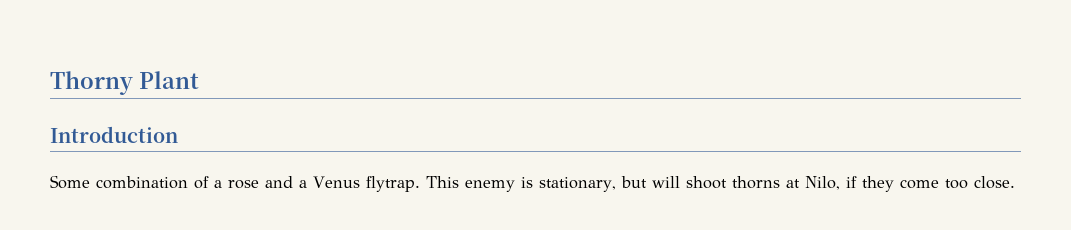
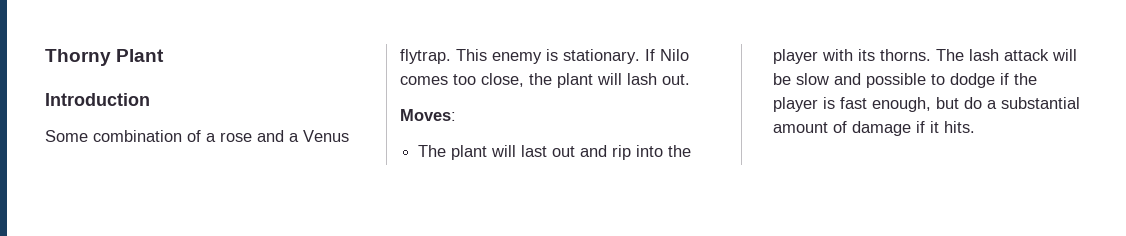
- This enemy is stationary, but will shoot thorns at Nilo, if they come too close.
+ This enemy is stationary. If Nilo comes too close, the plant will lash out.
+ Moves:
+ The plant will last out and rip into the player with its thorns. The lash attack will be slow and possible to dodge if the player is fast enough, but do a substantial amount of damage if it hits.

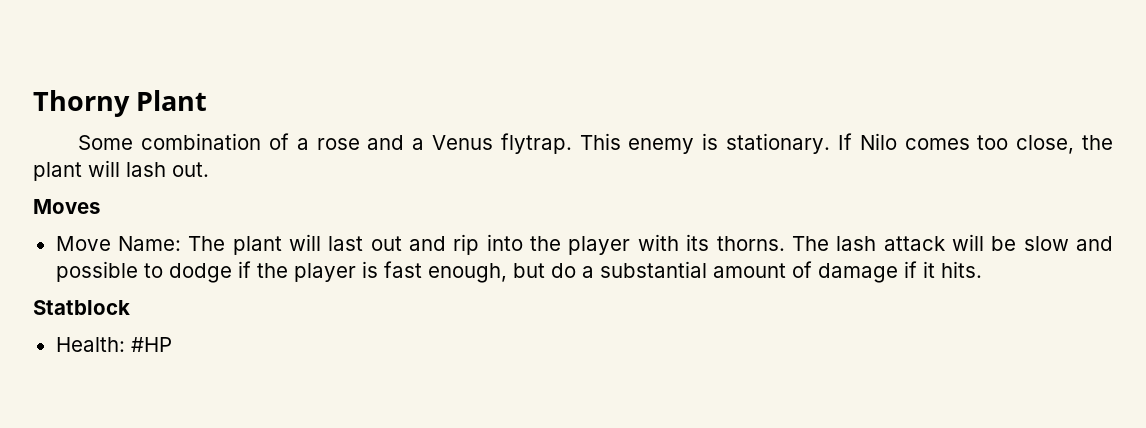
- Introduction
- Moves:
- The plant will last out and rip into the player with its thorns.
+ Moves
+ Move Name: The plant will last out and rip into the player with its thorns.
+ Statblock
+ Health: #HP

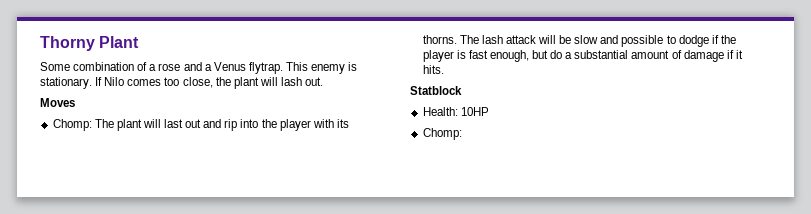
- Move Name: The plant will last out and rip into the player with its thorns.
+ Chomp: The plant will last out and rip into the player with its thorns.
- Health: #HP
+ Health: 10HP
+ Chomp:

